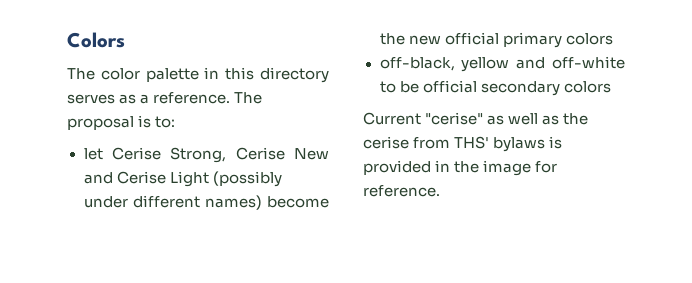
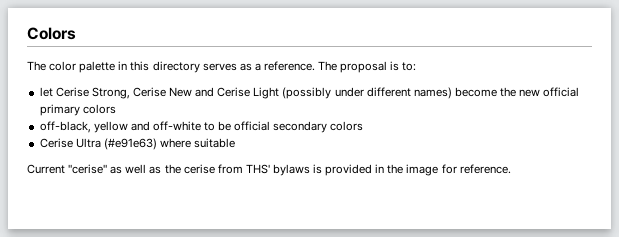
+ Cerise Ultra (#e91e63) where suitable

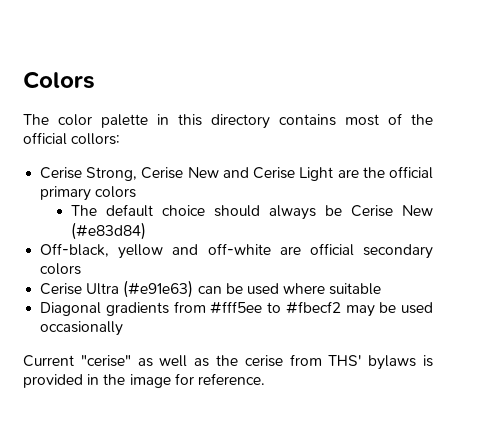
- The color palette in this directory serves as a reference. The proposal is to:
- let Cerise Strong, Cerise New and Cerise Light (possibly under different names) become the new official primary colors
- off-black, yellow and off-white to be official secondary colors
+ The color palette in this directory contains most of the official collors:
+ Cerise Strong, Cerise New and Cerise Light are the official primary colors
+ The default choice should always be Cerise New (#e83d84)
+ Off-black, yellow and off-white are official secondary colors
- Cerise Ultra (#e91e63) where suitable
+ Cerise Ultra (#e91e63) can be used where suitable
+ Diagonal gradients from #fff5ee to #fbecf2 may be used occasionally

